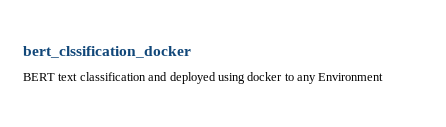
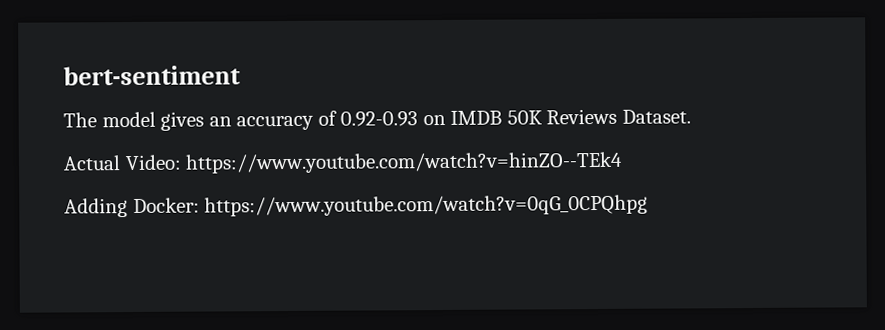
- bert_clssification_docker
- BERT text classification and deployed using docker to any Environment
+ bert-sentiment
+ The model gives an accuracy of 0.92-0.93 on IMDB 50K Reviews Dataset.
+ Actual Video: https://www.youtube.com/watch?v=hinZO--TEk4
+ Adding Docker: https://www.youtube.com/watch?v=0qG_0CPQhpg

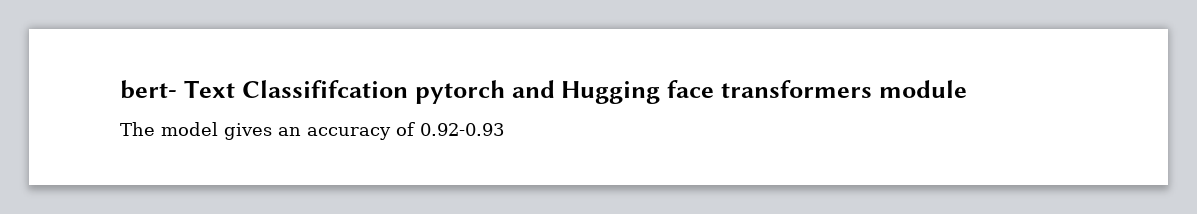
- bert-sentiment
+ bert- Text Classififcation pytorch and Hugging face transformers module
- The model gives an accuracy of 0.92-0.93 on IMDB 50K Reviews Dataset.
- Actual Video: https://www.youtube.com/watch?v=hinZO--TEk4
- Adding Docker: https://www.youtube.com/watch?v=0qG_0CPQhpg
+ The model gives an accuracy of 0.92-0.93

